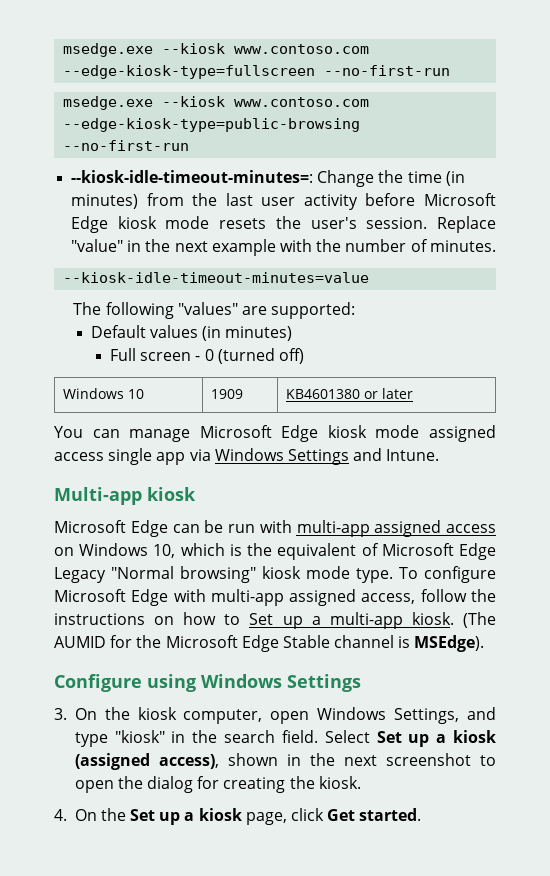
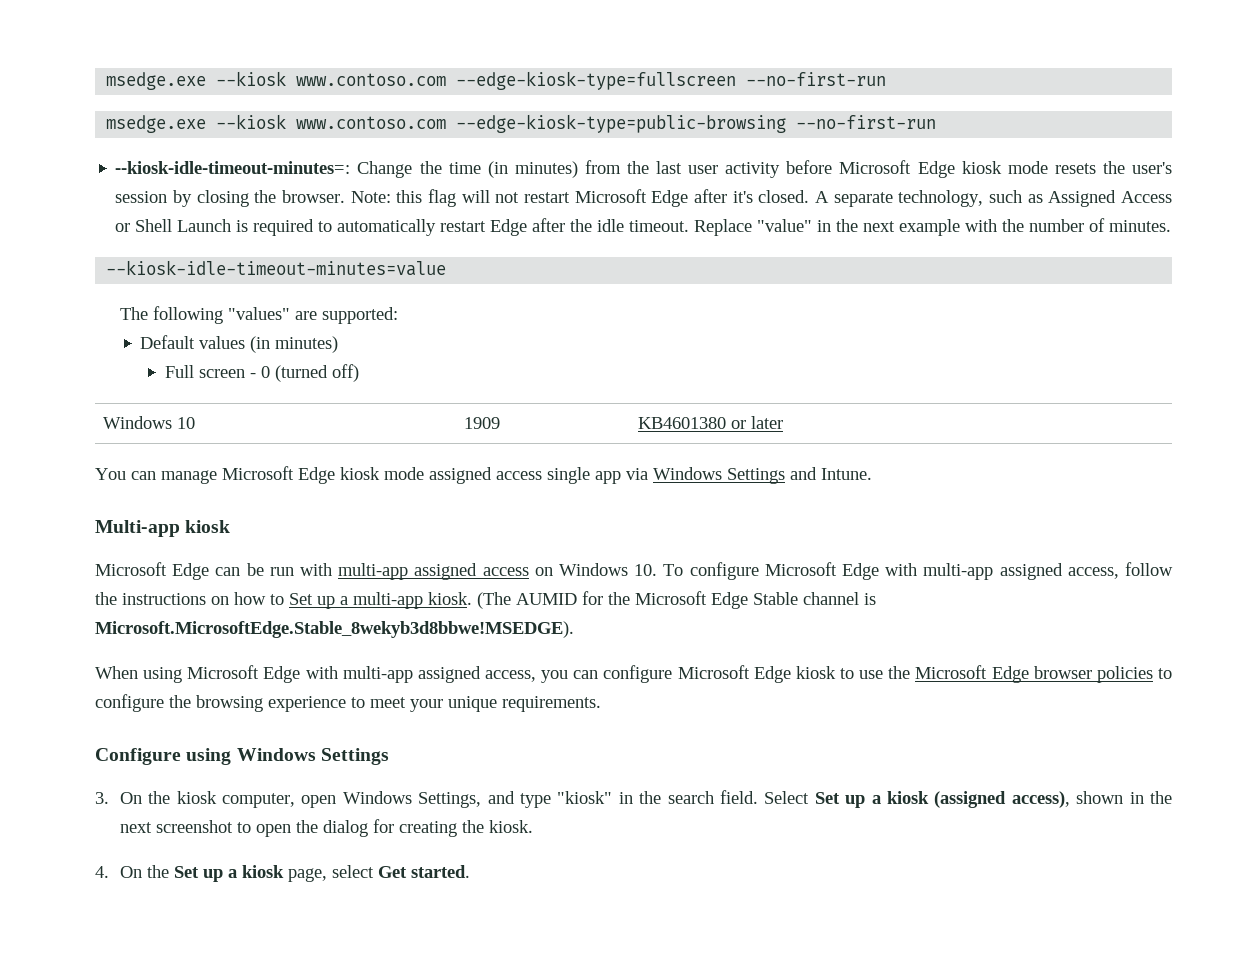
- --kiosk-idle-timeout-minutes=: Change the time (in minutes) from the last user activity before Microsoft Edge kiosk mode resets the user's session.
+ --kiosk-idle-timeout-minutes=: Change the time (in minutes) from the last user activity before Microsoft Edge kiosk mode resets the user's session by closing the browser. Note: this flag will not restart Microsoft Edge after it's closed. A separate technology, such as Assigned Access or Shell Launch is required to automatically restart Edge after the idle timeout.
- Microsoft Edge can be run with multi-app assigned access on Windows 10, which is the equivalent of Microsoft Edge Legacy "Normal browsing" kiosk mode type. To configure Microsoft Edge with multi-app assigned access, follow the instructions on how to Set up a multi-app kiosk.
+ Microsoft Edge can be run with multi-app assigned access on Windows 10. To configure Microsoft Edge with multi-app assigned access, follow the instructions on how to Set up a multi-app kiosk.
- (The AUMID for the Microsoft Edge Stable channel is MSEdge).
+ (The AUMID for the Microsoft Edge Stable channel is Microsoft.MicrosoftEdge.Stable_8wekyb3d8bbwe!MSEDGE).
+ When using Microsoft Edge with multi-app assigned access, you can configure Microsoft Edge kiosk to use the Microsoft Edge browser policies to configure the browsing experience to meet your unique requirements.
- 4. On the Set up a kiosk page, click Get started.
+ 4. On the Set up a kiosk page, select Get started.

